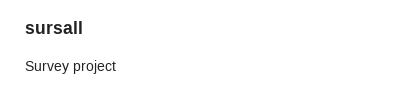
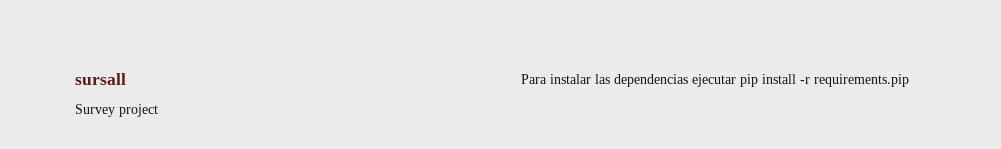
+ Para instalar las dependencias ejecutar pip install -r requirements.pip

